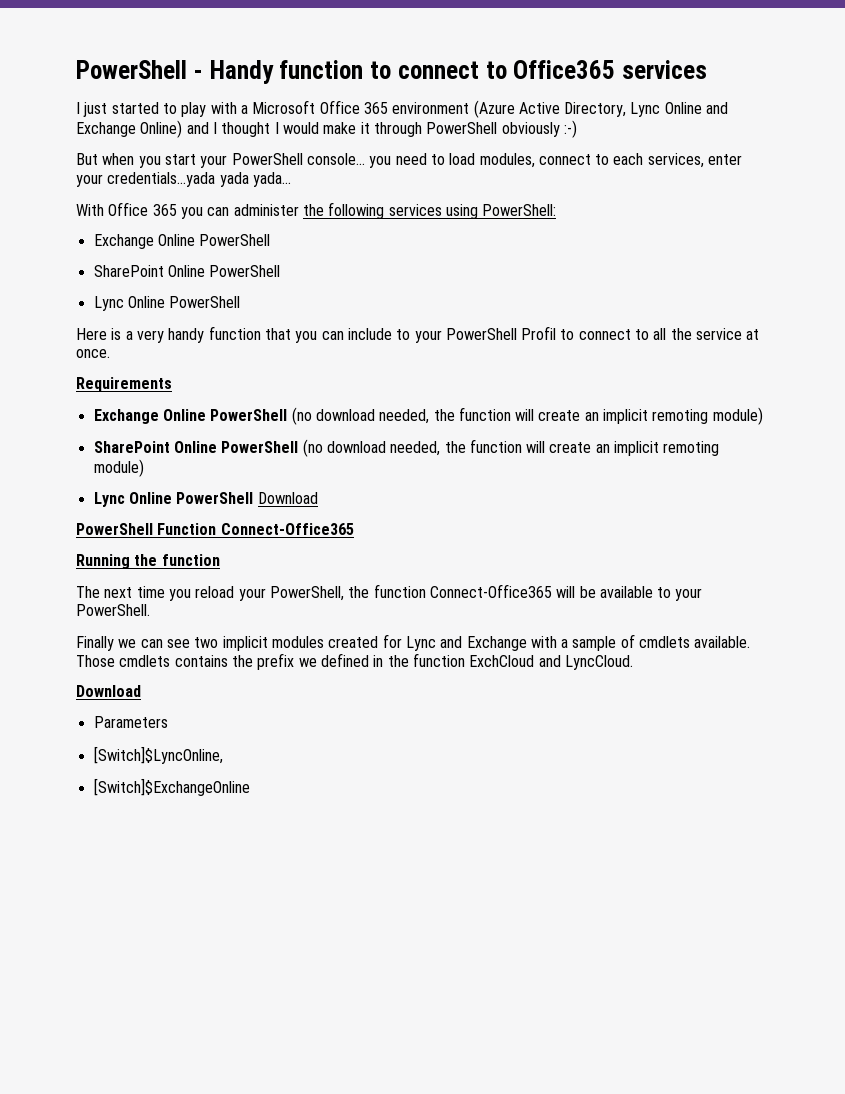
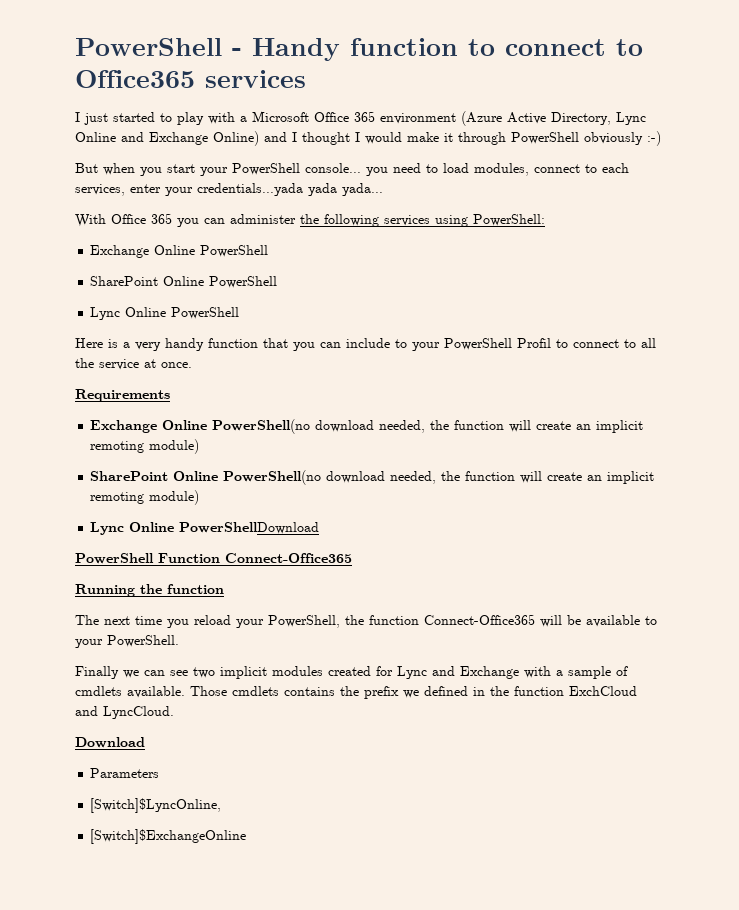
- Exchange Online PowerShell (no download needed, the function will create an implicit remoting module)
+ Exchange Online PowerShell(no download needed, the function will create an implicit remoting module)
- SharePoint Online PowerShell (no download needed, the function will create an implicit remoting module)
+ SharePoint Online PowerShell(no download needed, the function will create an implicit remoting module)
- Lync Online PowerShell Download
+ Lync Online PowerShellDownload

